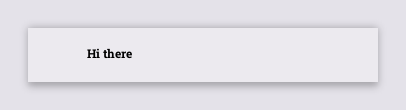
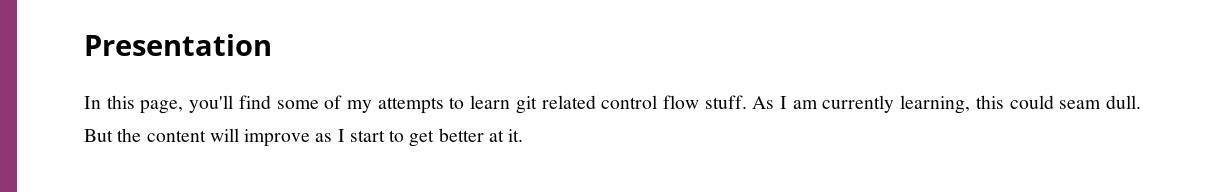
- Hi there
+ Presentation
+ In this page, you'll find some of my attempts to learn git related control flow stuff. As I am currently learning, this could seam dull. But the content will improve as I start to get better at it.

